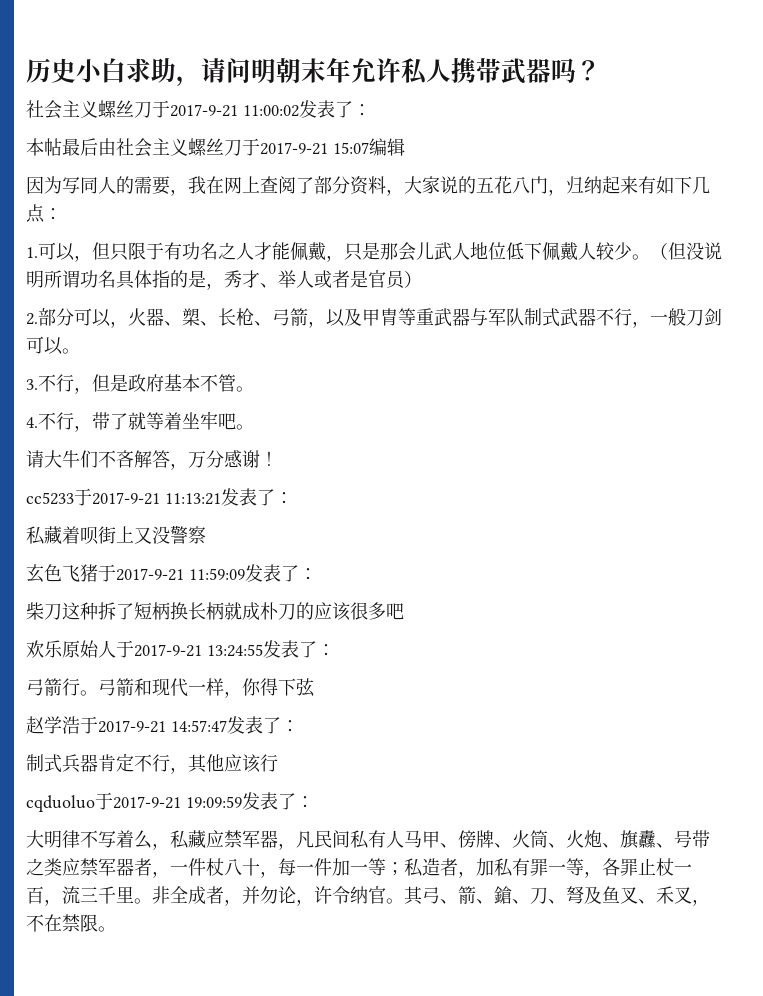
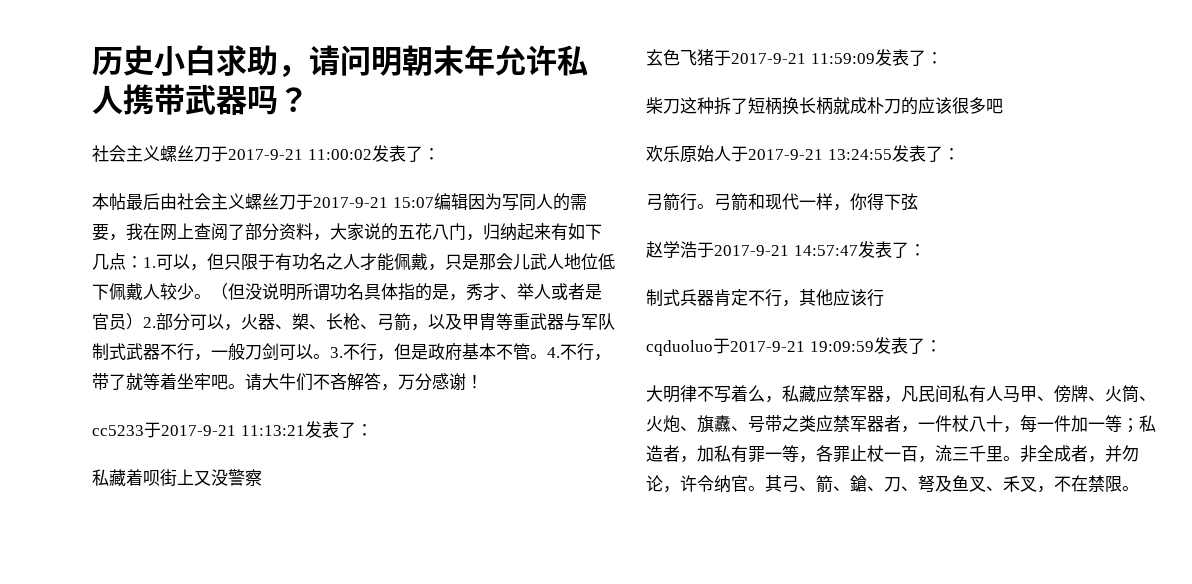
- 本帖最后由社会主义螺丝刀于2017-9-21 15:07编辑
- 因为写同人的需要，我在网上查阅了部分资料，大家说的五花八门，归纳起来有如下几点：
- 1.可以，但只限于有功名之人才能佩戴，只是那会儿武人地位低下佩戴人较少。
+ 本帖最后由社会主义螺丝刀于2017-9-21 15:07编辑因为写同人的需要，我在网上查阅了部分资料，大家说的五花八门，归纳起来有如下几点：1.可以，但只限于有功名之人才能佩戴，只是那会儿武人地位低下佩戴人较少。
- （但没说明所谓功名具体指的是，秀才、举人或者是官员）
- 2.部分可以，火器、槊、长枪、弓箭，以及甲胄等重武器与军队制式武器不行，一般刀剑可以。
- 3.不行，但是政府基本不管。
- 4.不行，带了就等着坐牢吧。
- 请大牛们不吝解答，万分感谢！
+ （但没说明所谓功名具体指的是，秀才、举人或者是官员）2.部分可以，火器、槊、长枪、弓箭，以及甲胄等重武器与军队制式武器不行，一般刀剑可以。3.不行，但是政府基本不管。4.不行，带了就等着坐牢吧。请大牛们不吝解答，万分感谢！

